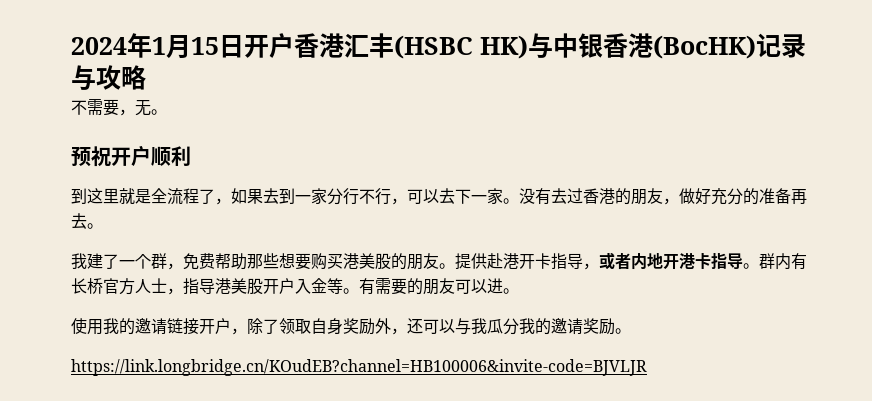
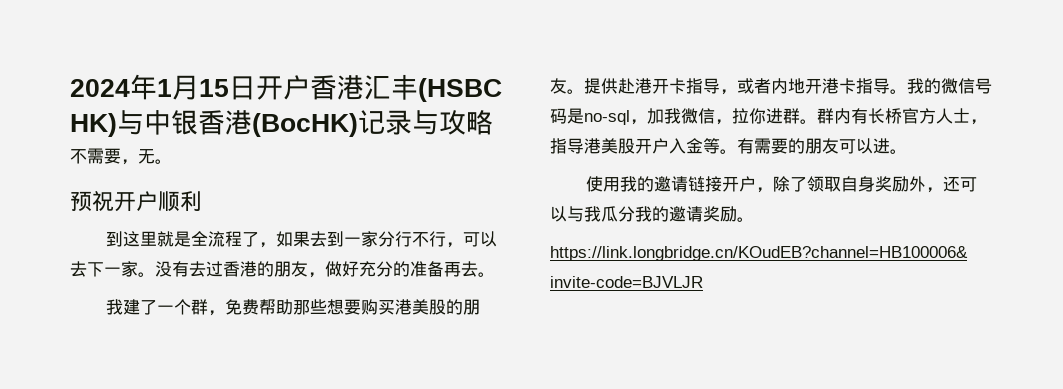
+ 我的微信号码是no-sql，加我微信，拉你进群。

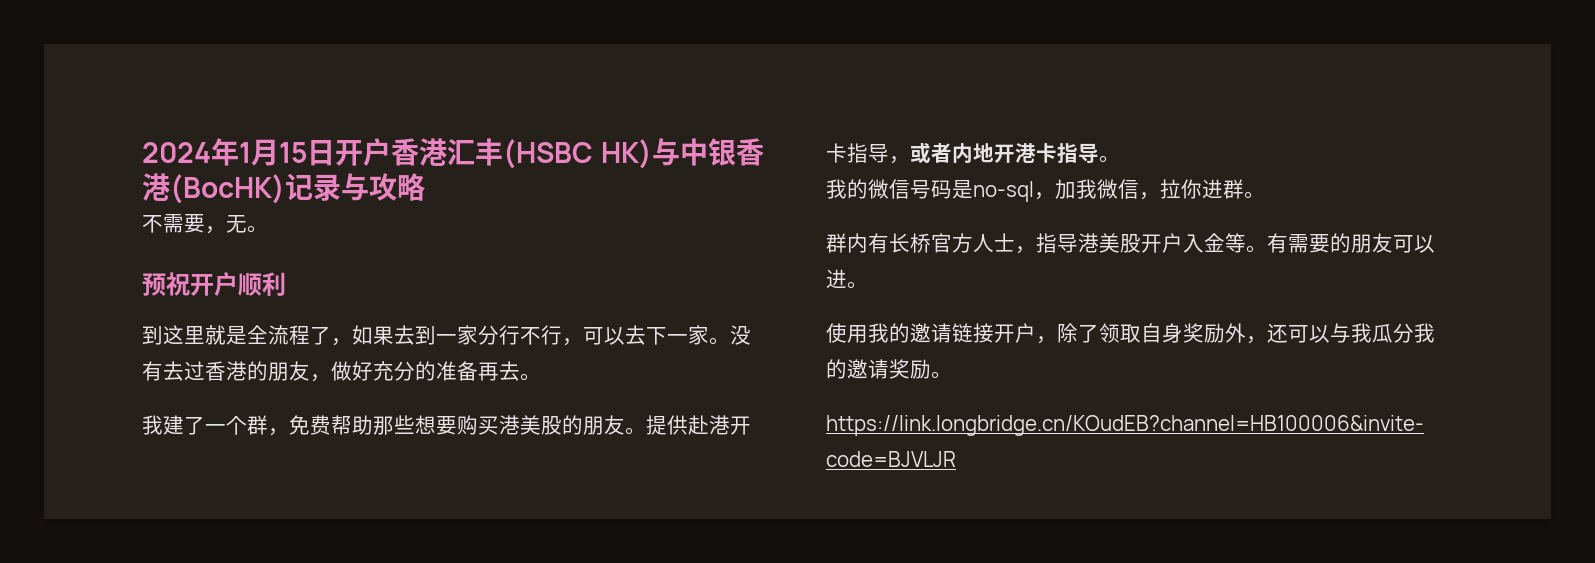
- 提供赴港开卡指导，或者内地开港卡指导。我的微信号码是no-sql，加我微信，拉你进群。群内有长桥官方人士，指导港美股开户入金等。
+ 提供赴港开卡指导，或者内地开港卡指导。
+ 我的微信号码是no-sql，加我微信，拉你进群。
+ 群内有长桥官方人士，指导港美股开户入金等。

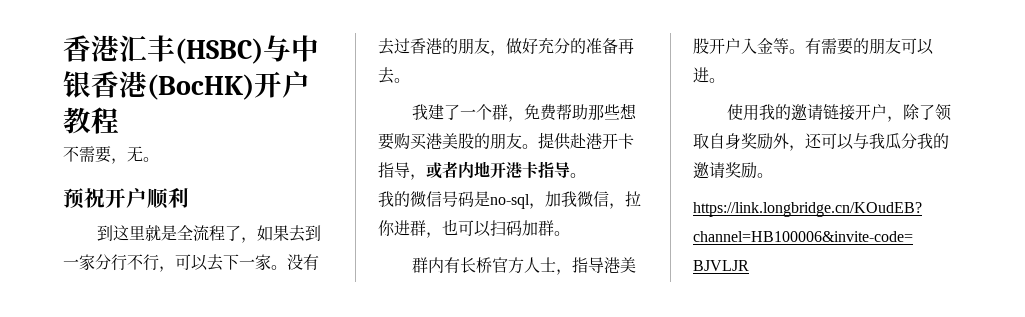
- 2024年1月15日开户香港汇丰(HSBC HK)与中银香港(BocHK)记录与攻略
+ 香港汇丰(HSBC)与中银香港(BocHK)开户教程
- 我的微信号码是no-sql，加我微信，拉你进群。
+ 我的微信号码是no-sql，加我微信，拉你进群，也可以扫码加群。

